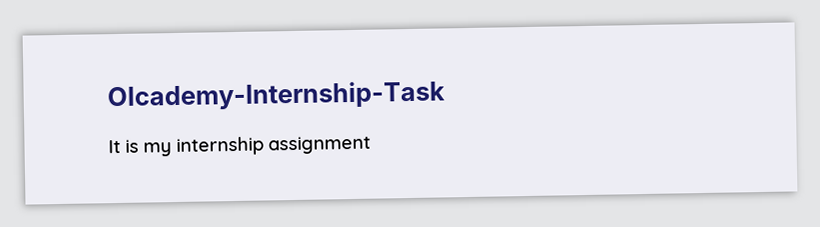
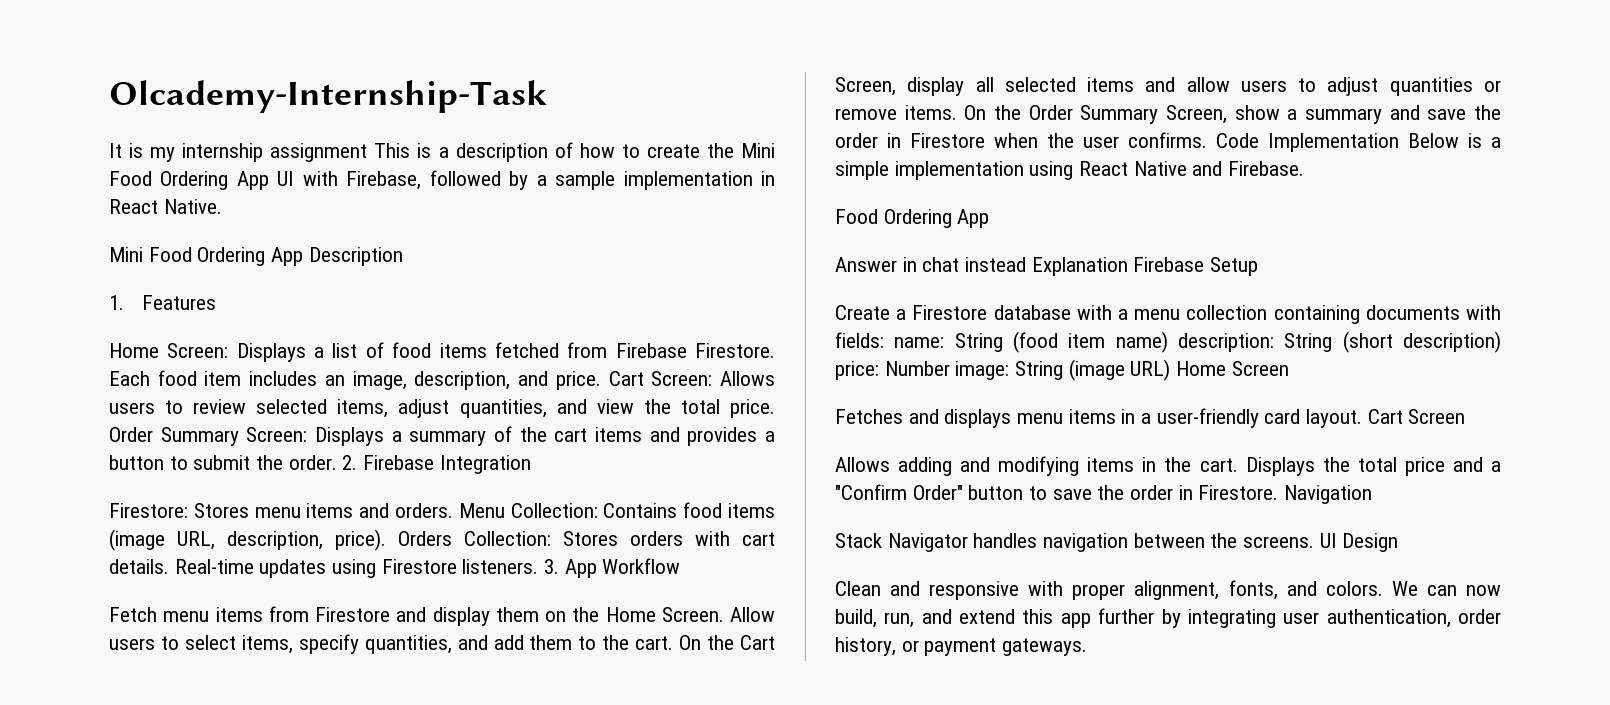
- It is my internship assignment
+ It is my internship assignment This is a description of how to create the Mini Food Ordering App UI with Firebase, followed by a sample implementation in React Native.
+ Mini Food Ordering App Description
+ 1. Features
+ Home Screen: Displays a list of food items fetched from Firebase Firestore. Each food item includes an image, description, and price. Cart Screen: Allows users to review selected items, adjust quantities, and view the total price. Order Summary Screen: Displays a summary of the cart items and provides a button to submit the order. 2. Firebase Integration
+ Firestore: Stores menu items and orders. Menu Collection: Contains food items (image URL, description, price). Orders Collection: Stores orders with cart details. Real-time updates using Firestore listeners. 3. App Workflow
+ Fetch menu items from Firestore and display them on the Home Screen. Allow users to select items, specify quantities, and add them to the cart. On the Cart Screen, display all selected items and allow users to adjust quantities or remove items. On the Order Summary Screen, show a summary and save the order in Firestore when the user confirms. Code Implementation Below is a simple implementation using React Native and Firebase.
+ Food Ordering App
+ Answer in chat instead Explanation Firebase Setup
+ Create a Firestore database with a menu collection containing documents with fields: name: String (food item name) description: String (short description) price: Number image: String (image URL) Home Screen
+ Fetches and displays menu items in a user-friendly card layout. Cart Screen
+ Allows adding and modifying items in the cart. Displays the total price and a "Confirm Order" button to save the order in Firestore. Navigation
+ Stack Navigator handles navigation between the screens. UI Design
+ Clean and responsive with proper alignment, fonts, and colors. We can now build, run, and extend this app further by integrating user authentication, order history, or payment gateways.

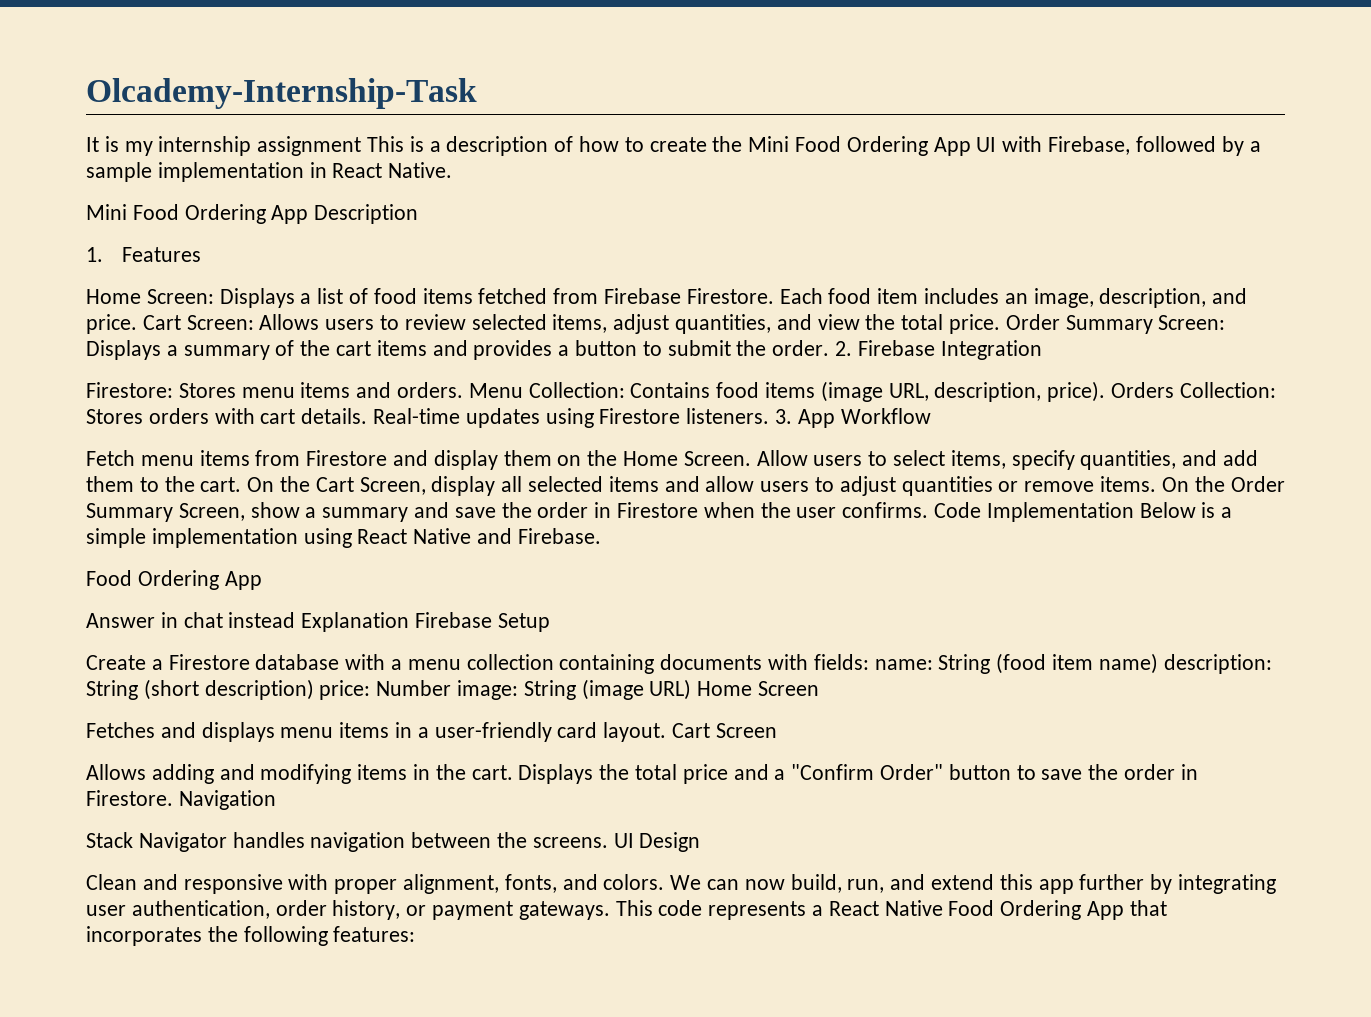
+ This code represents a React Native Food Ordering App that incorporates the following features:

